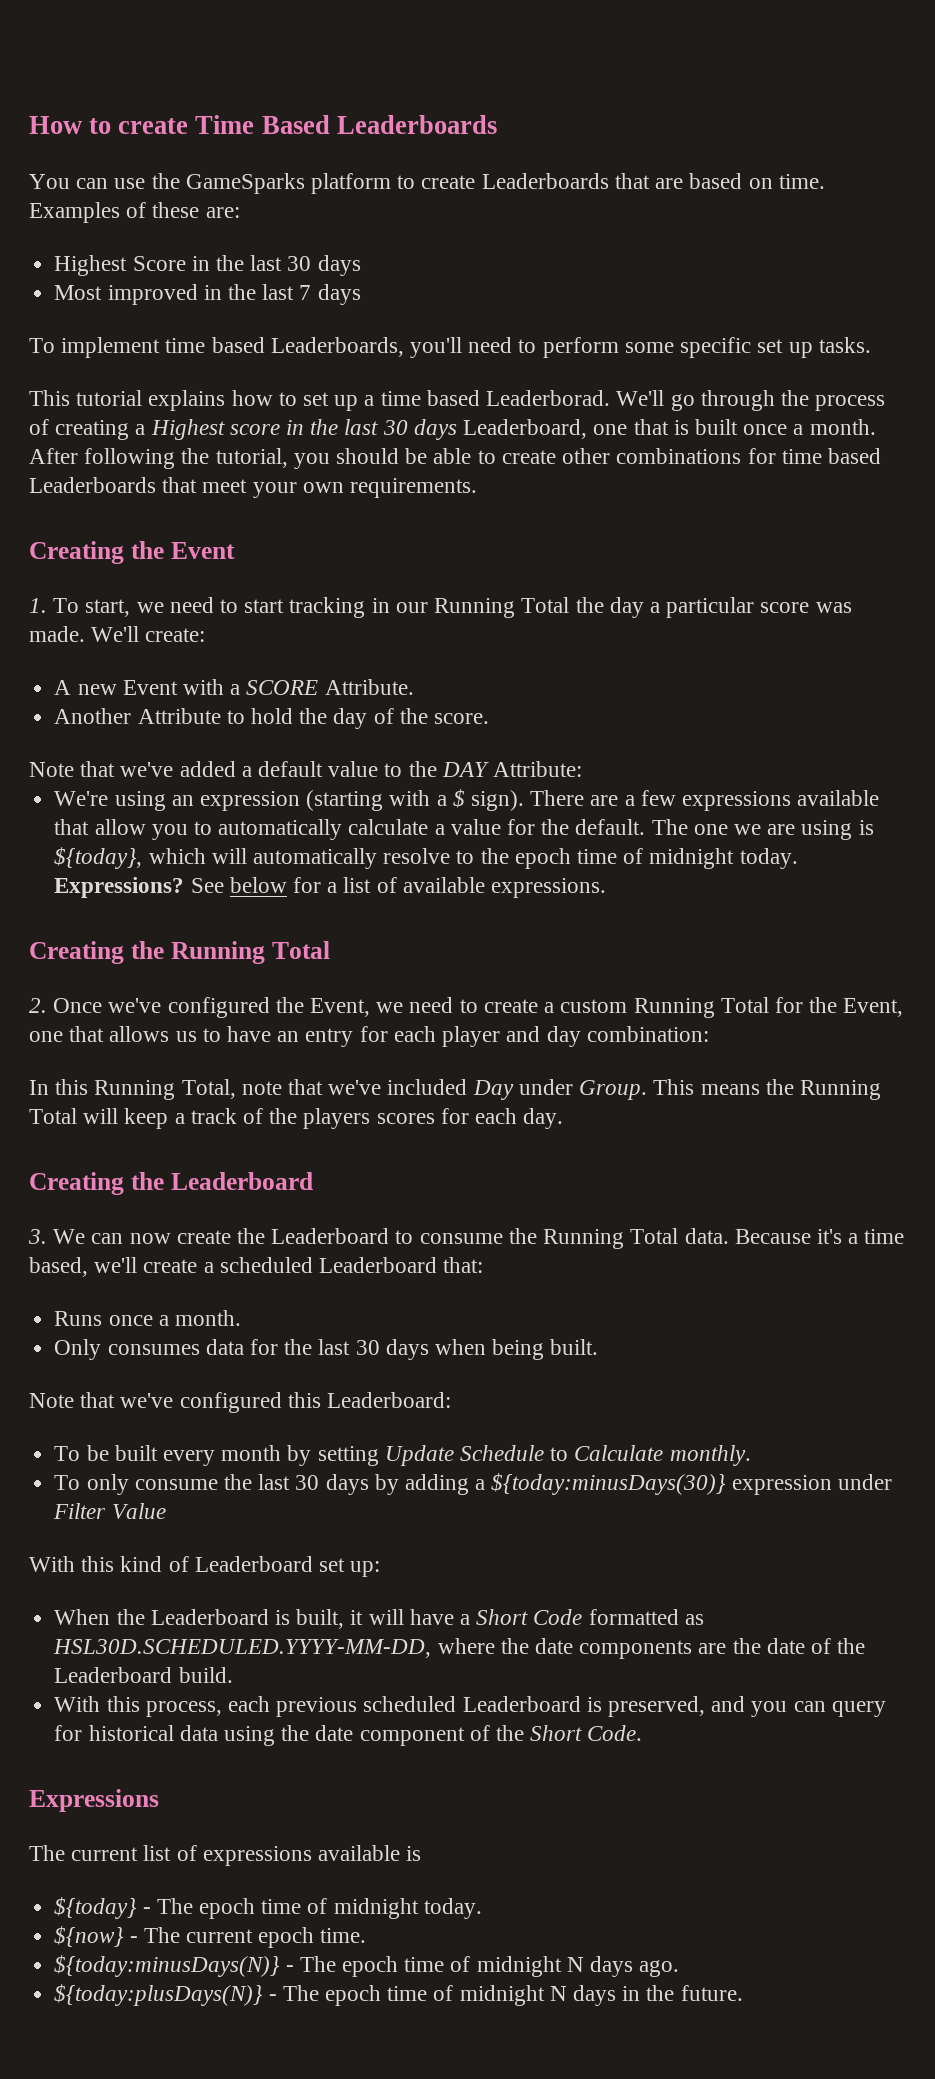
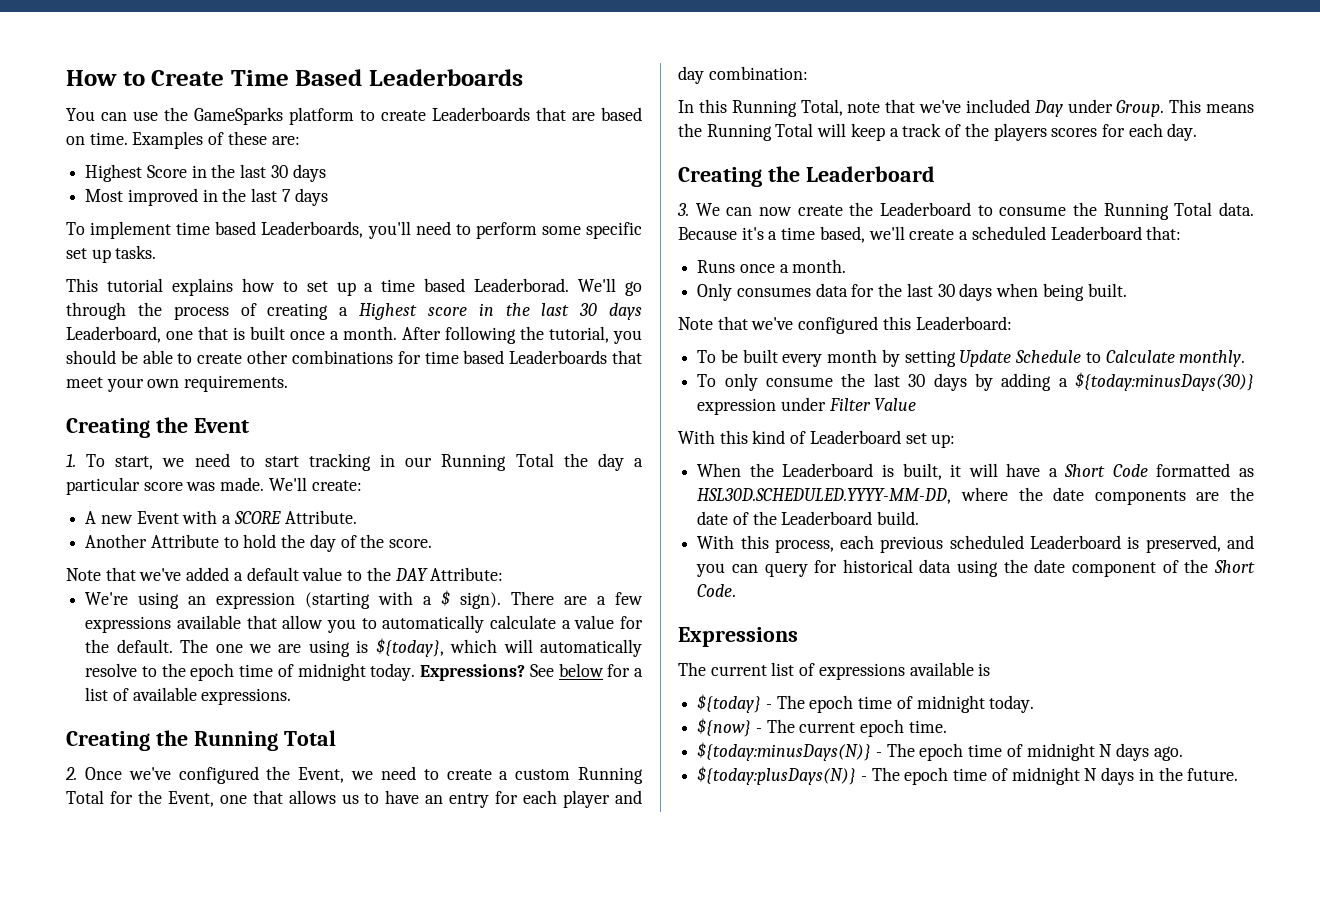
- How to create Time Based Leaderboards
+ How to Create Time Based Leaderboards

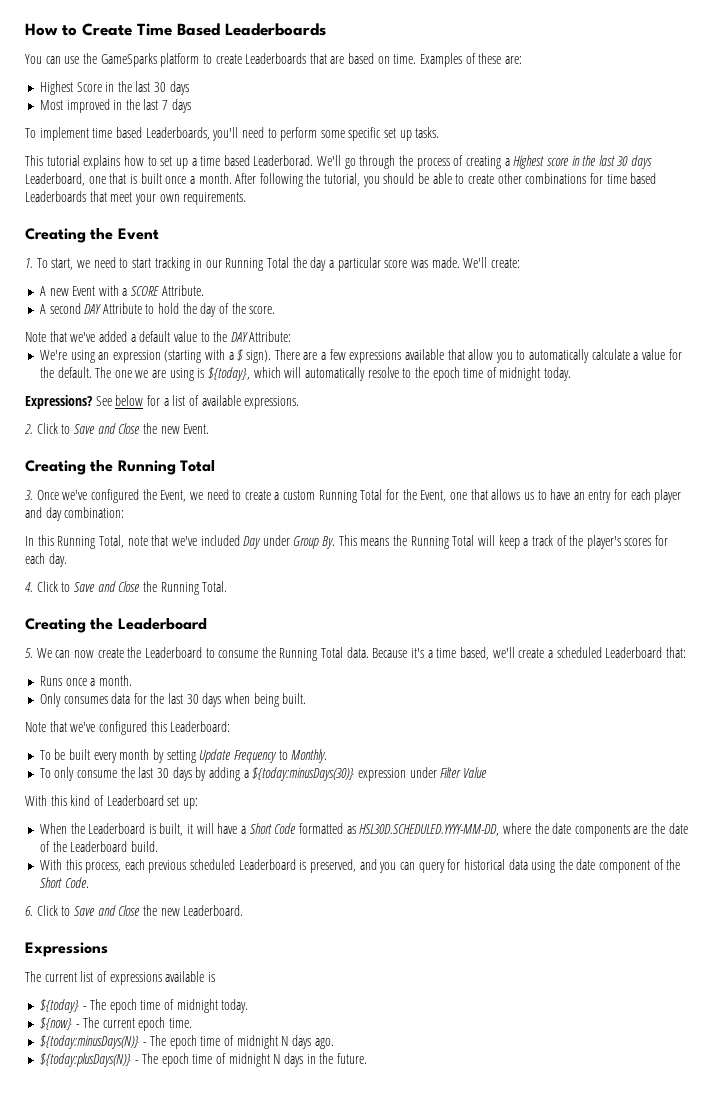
- Another Attribute to hold the day of the score.
+ A second DAY Attribute to hold the day of the score.
- The one we are using is ${today}, which will automatically resolve to the epoch time of midnight today. Expressions?
+ The one we are using is ${today}, which will automatically resolve to the epoch time of midnight today.
+ Expressions?
+ 2. Click to Save and Close the new Event.
- 2. Once we've configured the Event, we need to create a custom Running Total for the Event, one that allows us to have an entry for each player and day combination:
+ 3. Once we've configured the Event, we need to create a custom Running Total for the Event, one that allows us to have an entry for each player and day combination:
- In this Running Total, note that we've included Day under Group. This means the Running Total will keep a track of the players scores for each day.
+ In this Running Total, note that we've included Day under Group By. This means the Running Total will keep a track of the player's scores for each day.
+ 4. Click to Save and Close the Running Total.
- 3. We can now create the Leaderboard to consume the Running Total data.
+ 5. We can now create the Leaderboard to consume the Running Total data.
- To be built every month by setting Update Schedule to Calculate monthly.
+ To be built every month by setting Update Frequency to Monthly.
+ 6. Click to Save and Close the new Leaderboard.

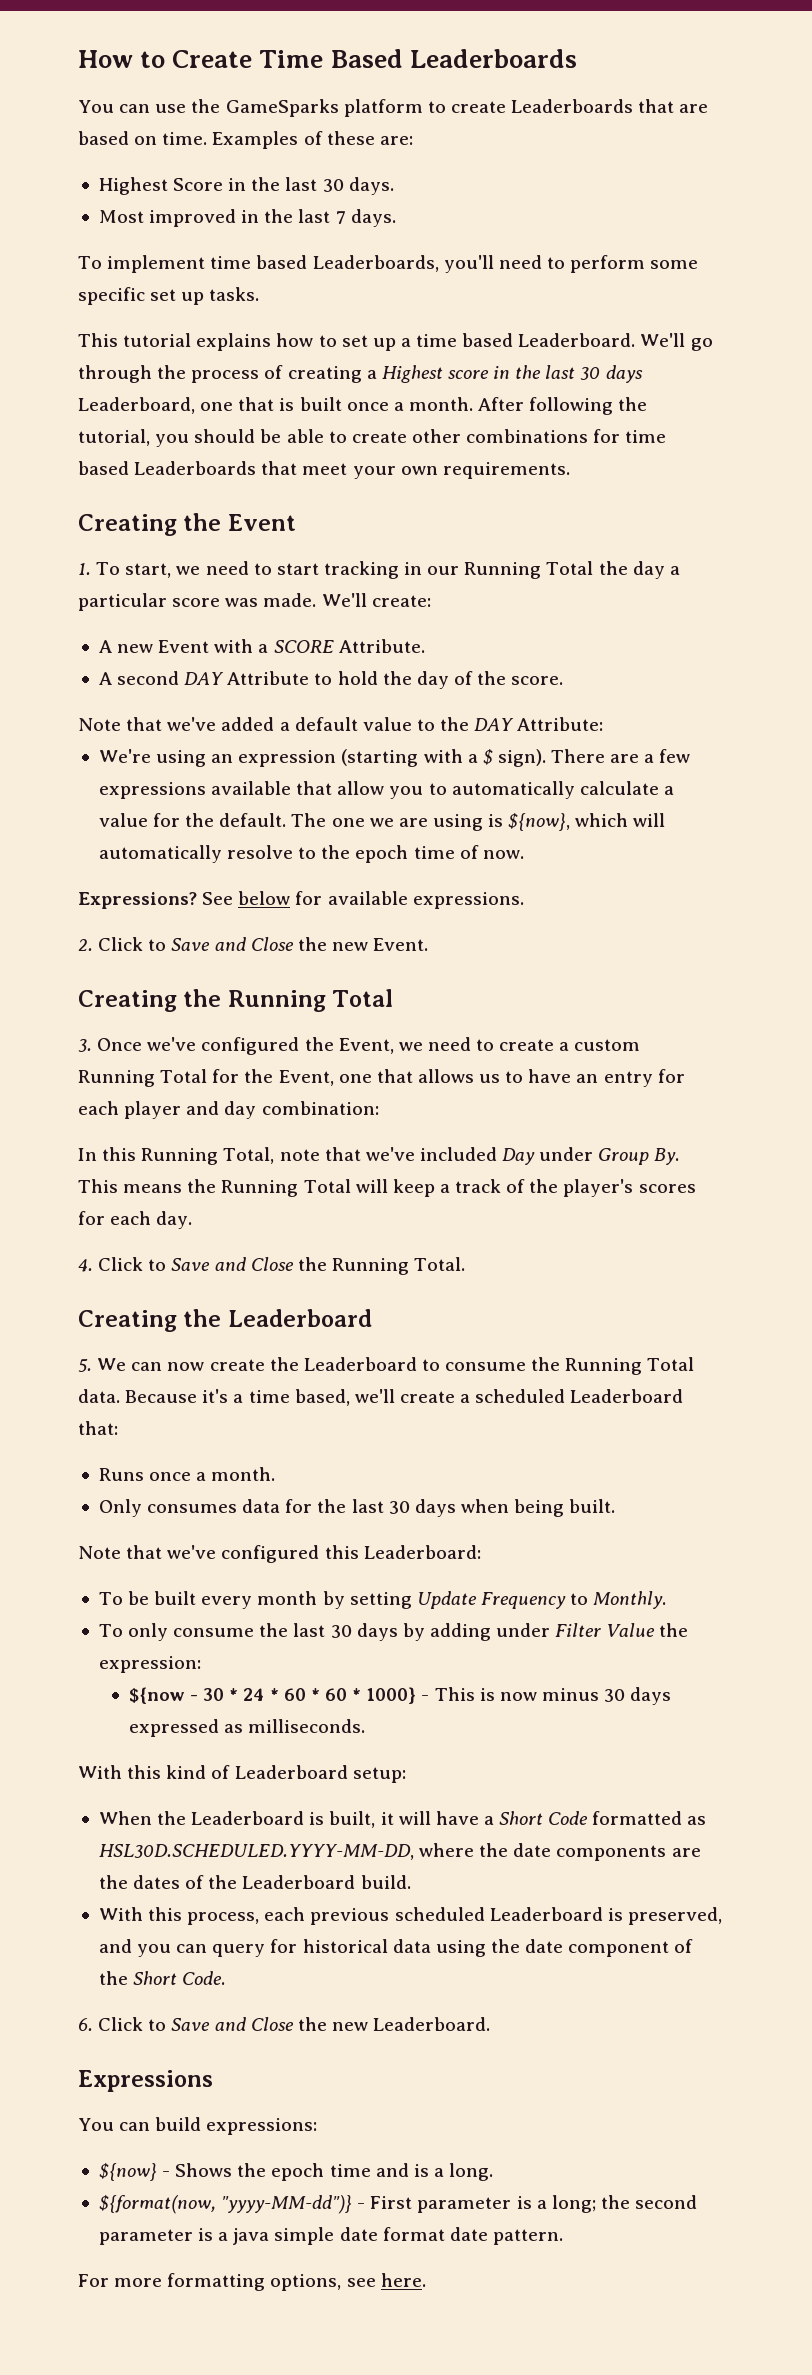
- Highest Score in the last 30 days
+ Highest Score in the last 30 days.
- Most improved in the last 7 days
+ Most improved in the last 7 days.
- This tutorial explains how to set up a time based Leaderborad.
+ This tutorial explains how to set up a time based Leaderboard.
- The one we are using is ${today}, which will automatically resolve to the epoch time of midnight today.
+ The one we are using is ${now}, which will automatically resolve to the epoch time of now.
- See below for a list of available expressions.
+ See below for available expressions.
- To only consume the last 30 days by adding a ${today:minusDays(30)} expression under Filter Value
+ To only consume the last 30 days by adding under Filter Value the expression:
+ ${now - 30 * 24 * 60 * 60 * 1000} - This is now minus 30 days expressed as milliseconds.
- With this kind of Leaderboard set up:
+ With this kind of Leaderboard setup:
- When the Leaderboard is built, it will have a Short Code formatted as HSL30D.SCHEDULED.YYYY-MM-DD, where the date components are the date of the Leaderboard build.
+ When the Leaderboard is built, it will have a Short Code formatted as HSL30D.SCHEDULED.YYYY-MM-DD, where the date components are the dates of the Leaderboard build.
- The current list of expressions available is
- ${today} - The epoch time of midnight today.
- ${now} - The current epoch time.
- ${today:minusDays(N)} - The epoch time of midnight N days ago.
- ${today:plusDays(N)} - The epoch time of midnight N days in the future.
+ You can build expressions:
+ ${now} - Shows the epoch time and is a long.
+ ${format(now, "yyyy-MM-dd")} - First parameter is a long; the second parameter is a java simple date format date pattern.
+ For more formatting options, see here.

